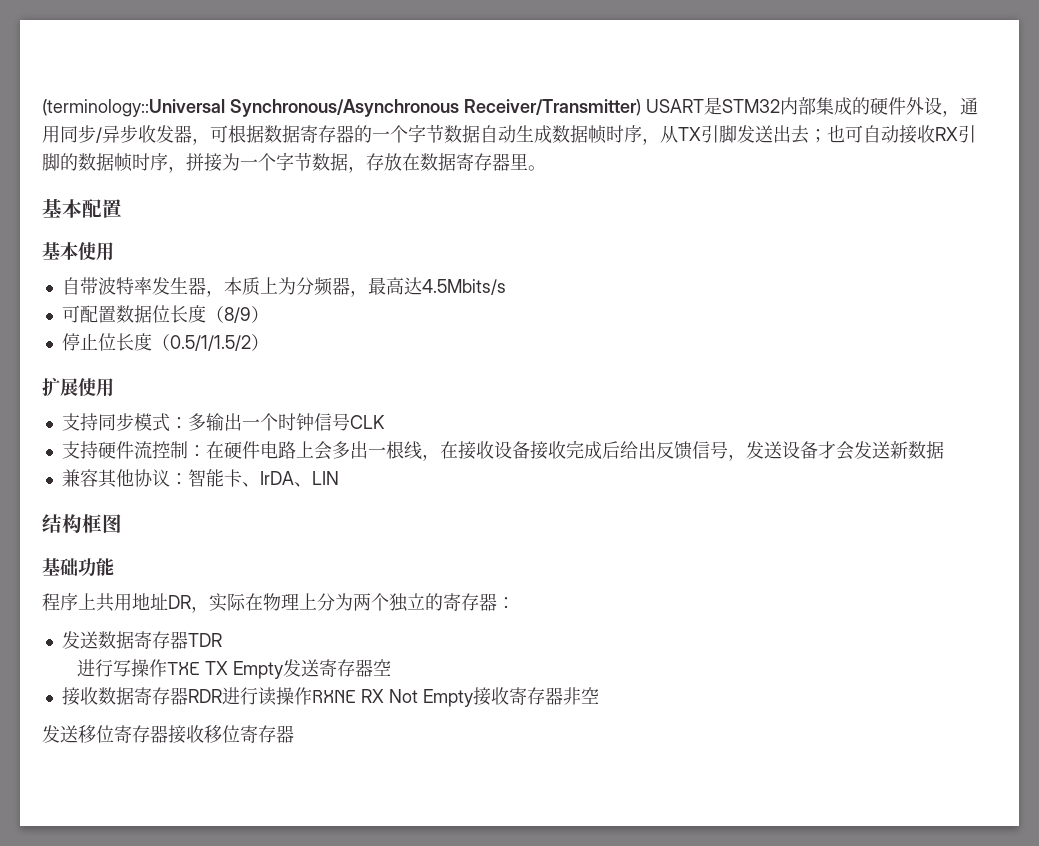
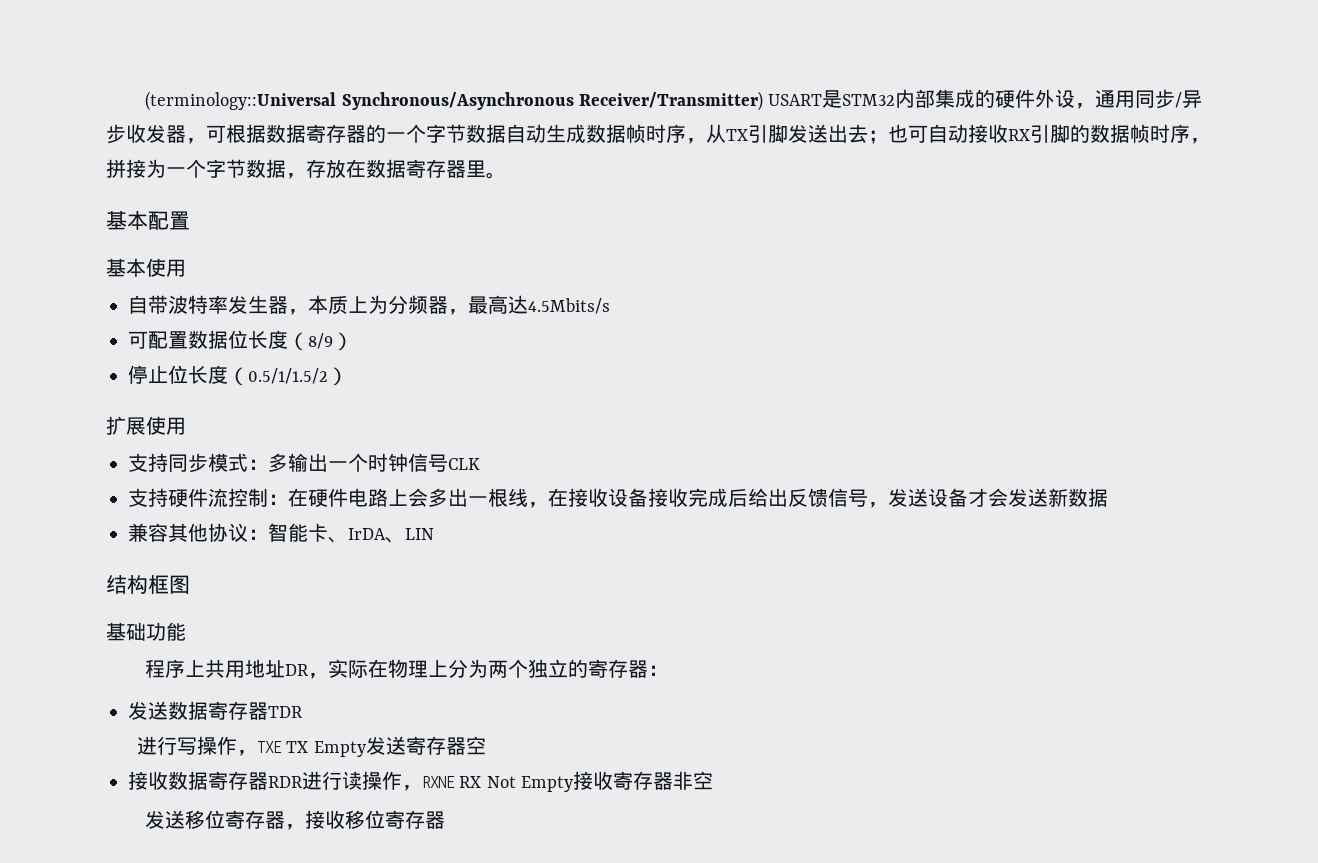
- 进行写操作TXE TX Empty发送寄存器空
+ 进行写操作，TXE TX Empty发送寄存器空
- 接收数据寄存器RDR进行读操作RXNE RX Not Empty接收寄存器非空
+ 接收数据寄存器RDR进行读操作，RXNE RX Not Empty接收寄存器非空
- 发送移位寄存器接收移位寄存器
+ 发送移位寄存器，接收移位寄存器

